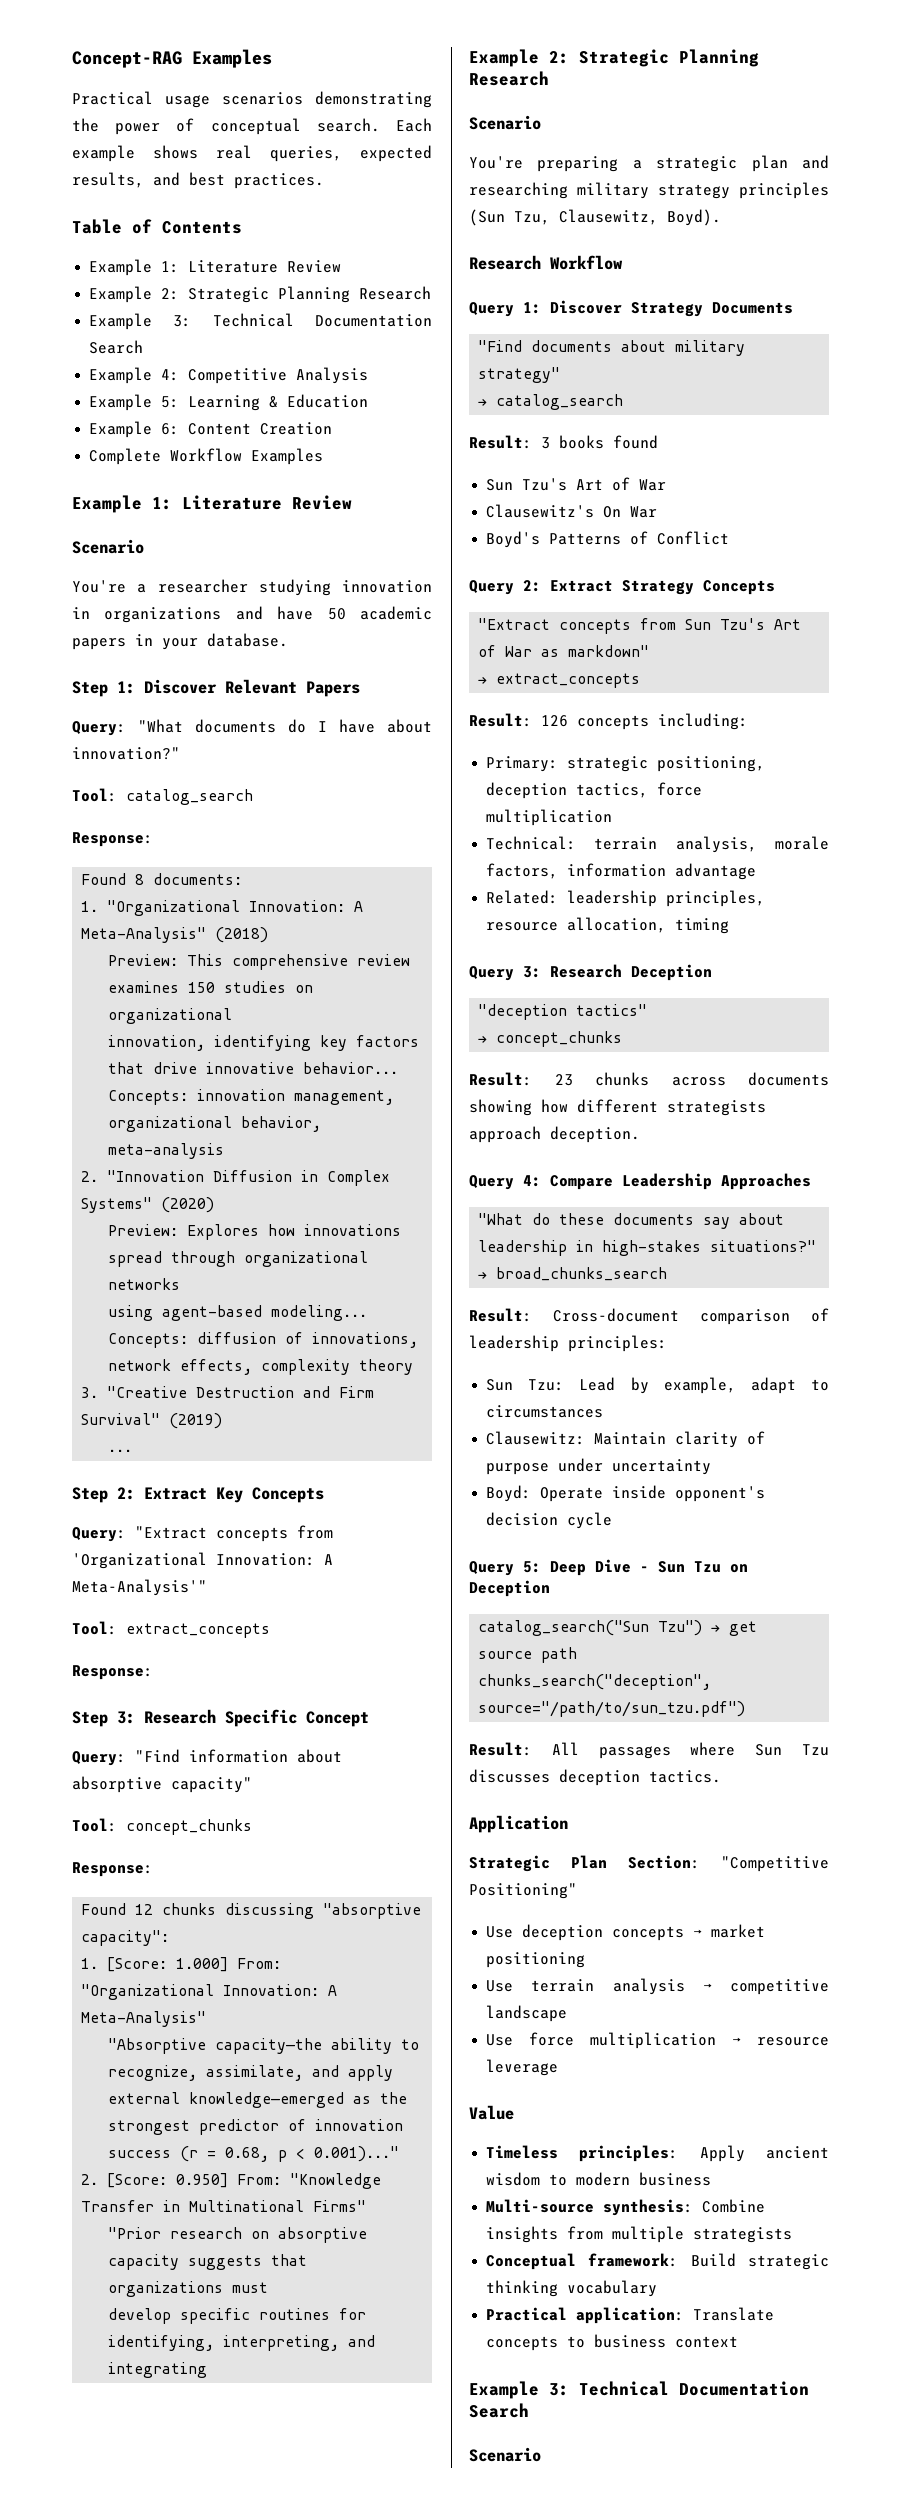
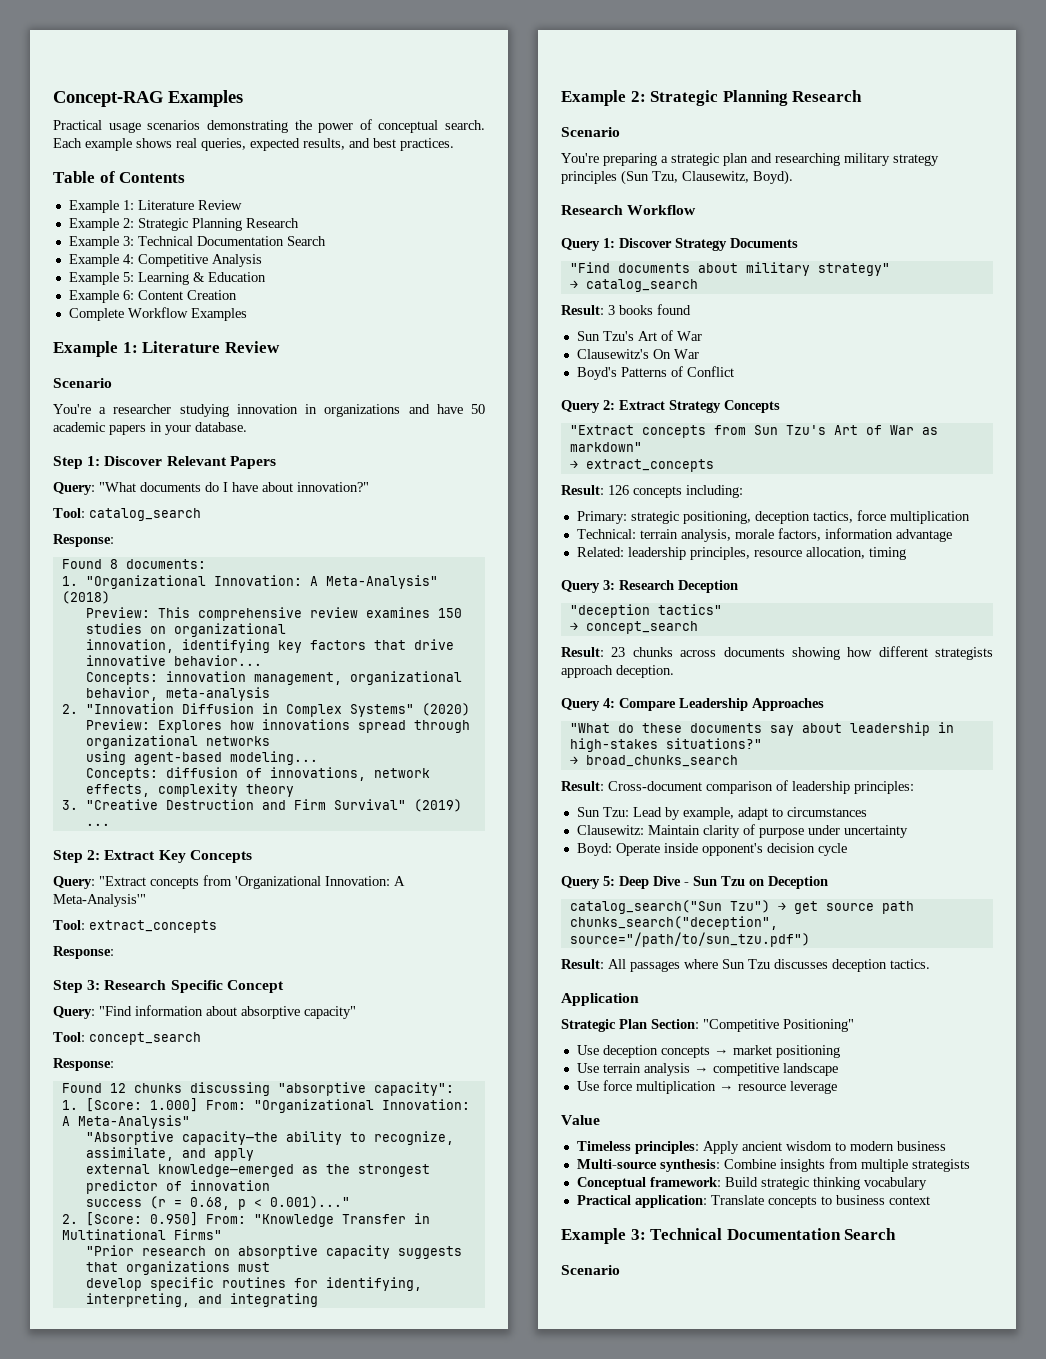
- Tool: concept_chunks
+ Tool: concept_search
- → concept_chunks
+ → concept_search

